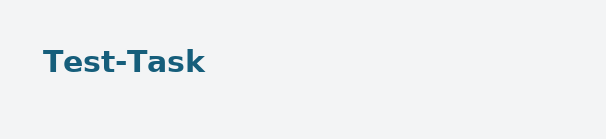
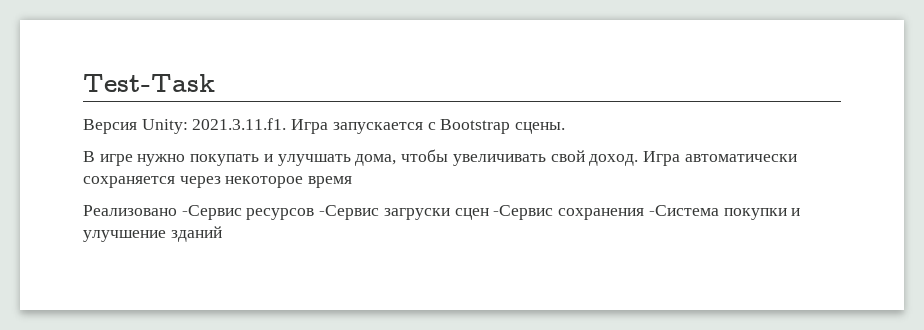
+ Версия Unity: 2021.3.11.f1. Игра запускается с Bootstrap сцены.
+ В игре нужно покупать и улучшать дома, чтобы увеличивать свой доход. Игра автоматически сохраняется через некоторое время
+ Реализовано -Сервис ресурсов -Сервис загруски сцен -Сервис сохранения -Система покупки и улучшение зданий

